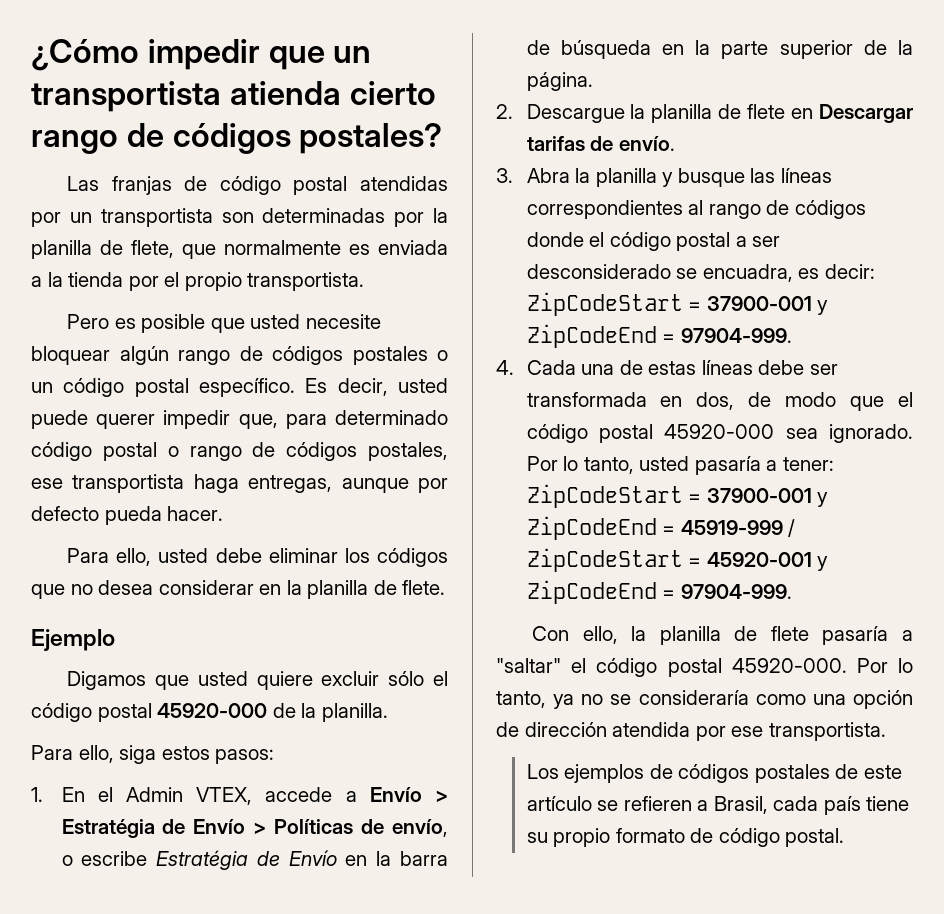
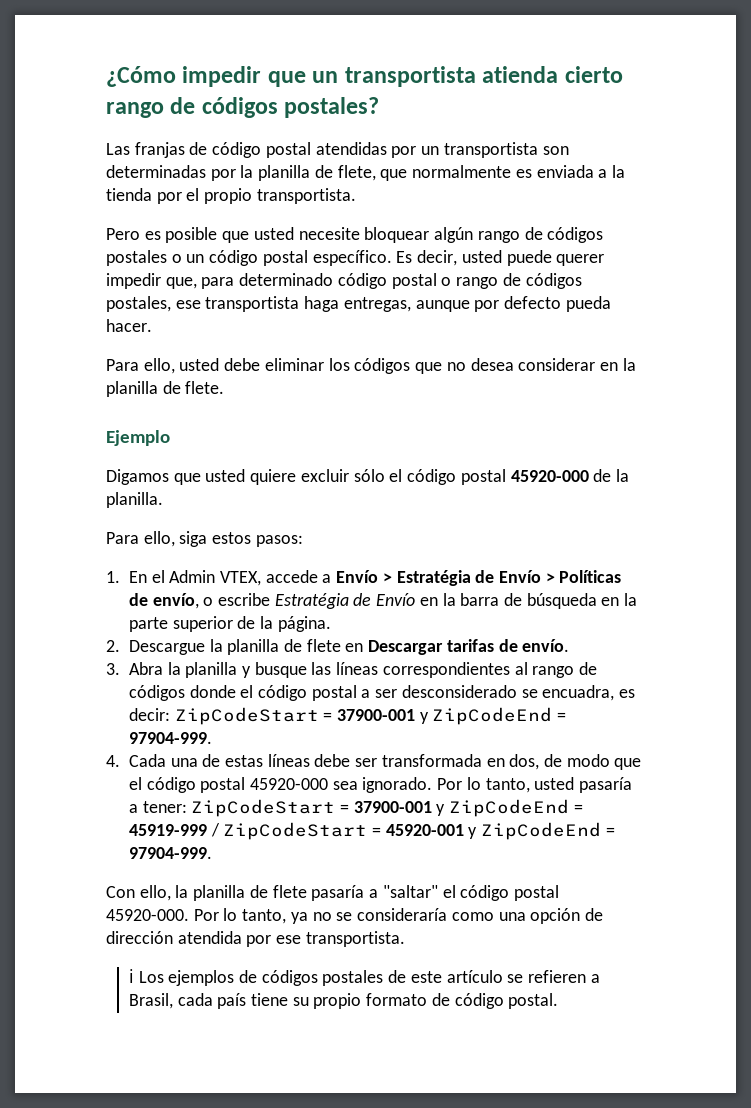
- Los ejemplos de códigos postales de este artículo se refieren a Brasil, cada país tiene su propio formato de código postal.
+ ℹ Los ejemplos de códigos postales de este artículo se refieren a Brasil, cada país tiene su propio formato de código postal.

